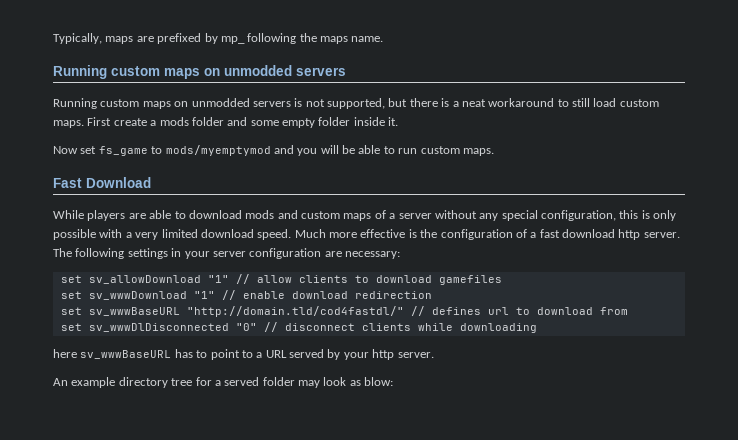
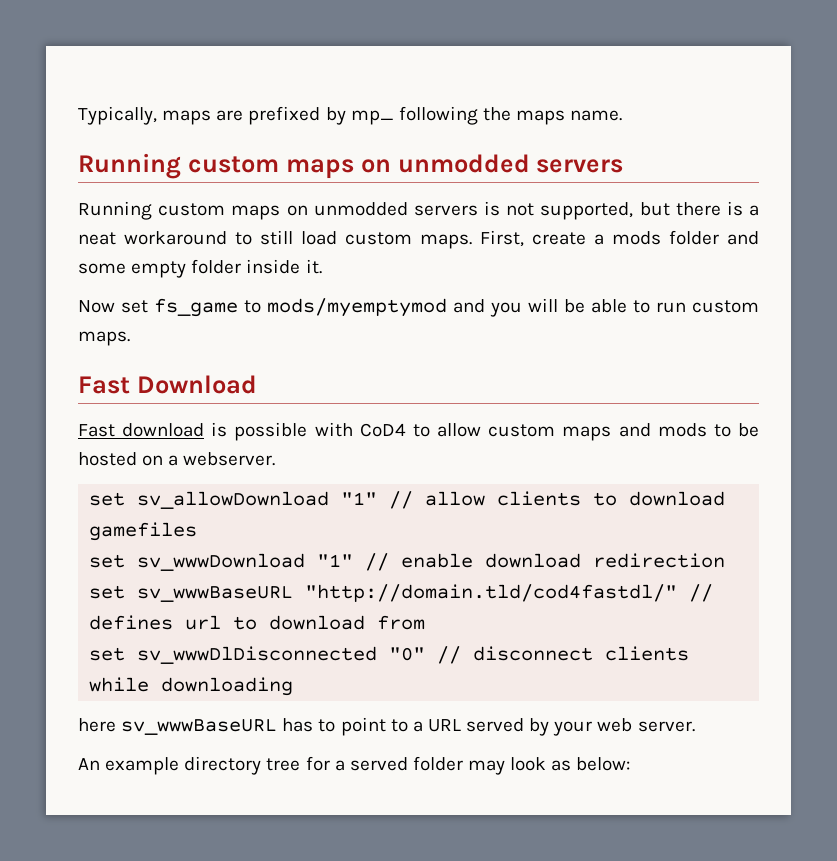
- First create a mods folder and some empty folder inside it.
+ First, create a mods folder and some empty folder inside it.
- While players are able to download mods and custom maps of a server without any special configuration, this is only possible with a very limited download speed. Much more effective is the configuration of a fast download http server. The following settings in your server configuration are necessary:
+ Fast download is possible with CoD4 to allow custom maps and mods to be hosted on a webserver.
- here sv_wwwBaseURL has to point to a URL served by your http server.
+ here sv_wwwBaseURL has to point to a URL served by your web server.
- An example directory tree for a served folder may look as blow:
+ An example directory tree for a served folder may look as below:

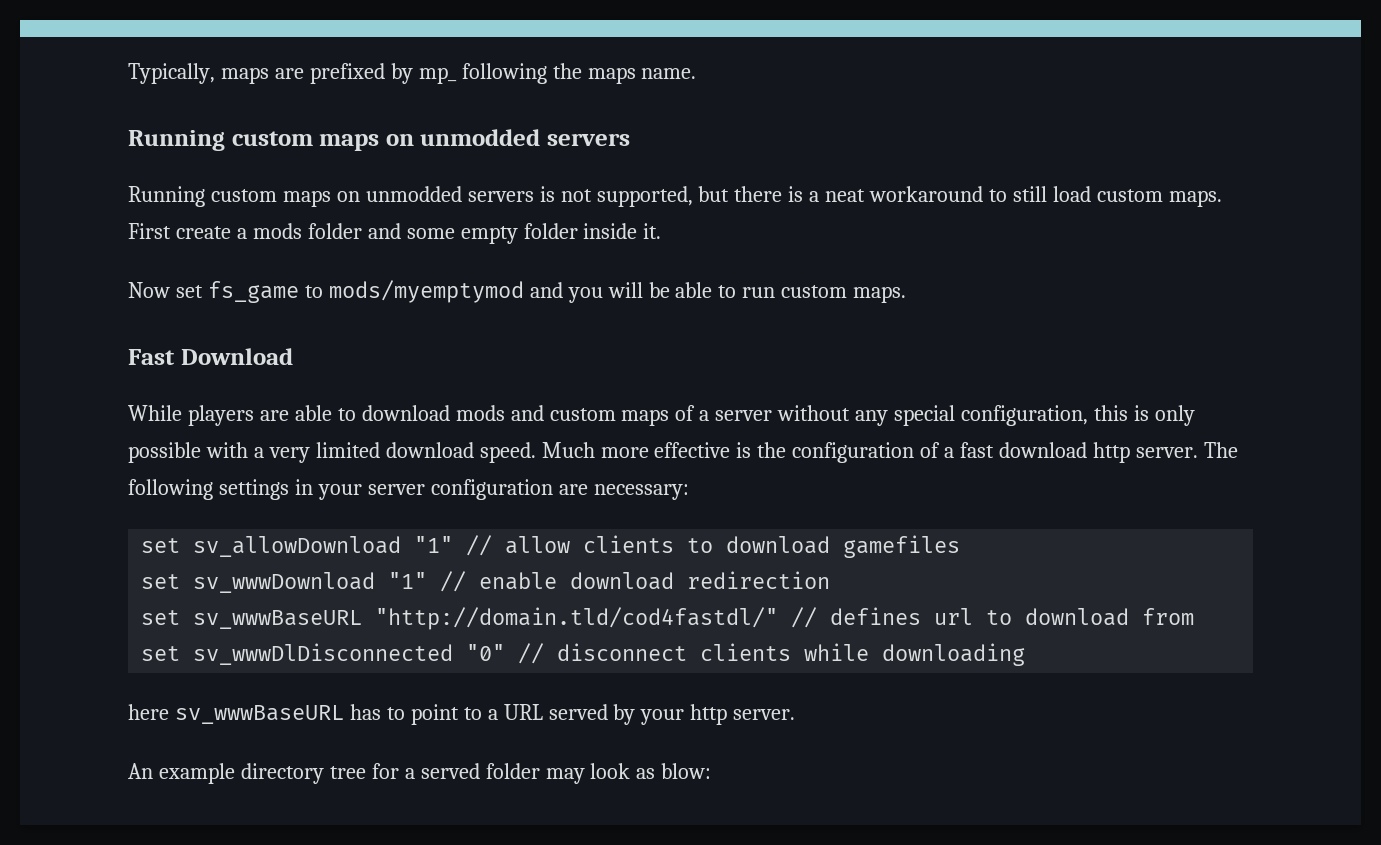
- First, create a mods folder and some empty folder inside it.
+ First create a mods folder and some empty folder inside it.
- Fast download is possible with CoD4 to allow custom maps and mods to be hosted on a webserver.
+ While players are able to download mods and custom maps of a server without any special configuration, this is only possible with a very limited download speed. Much more effective is the configuration of a fast download http server. The following settings in your server configuration are necessary:
- here sv_wwwBaseURL has to point to a URL served by your web server.
+ here sv_wwwBaseURL has to point to a URL served by your http server.
- An example directory tree for a served folder may look as below:
+ An example directory tree for a served folder may look as blow:

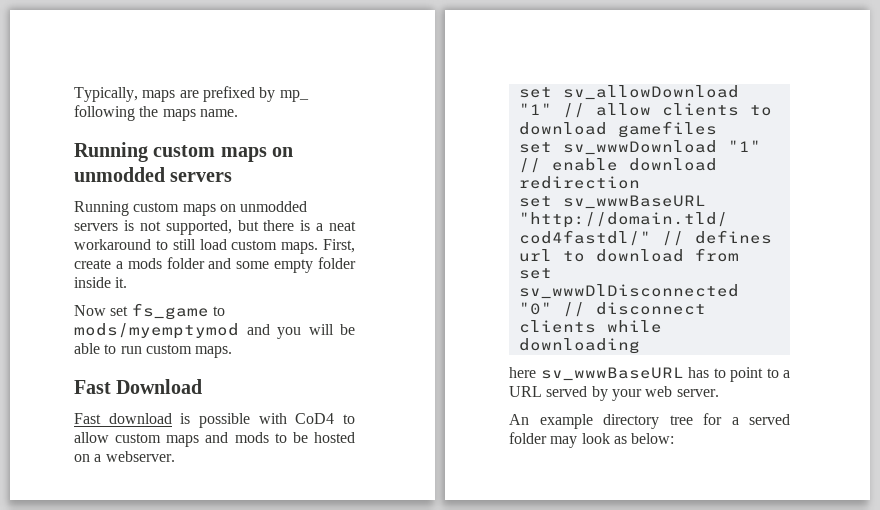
- First create a mods folder and some empty folder inside it.
+ First, create a mods folder and some empty folder inside it.
- While players are able to download mods and custom maps of a server without any special configuration, this is only possible with a very limited download speed. Much more effective is the configuration of a fast download http server. The following settings in your server configuration are necessary:
+ Fast download is possible with CoD4 to allow custom maps and mods to be hosted on a webserver.
- here sv_wwwBaseURL has to point to a URL served by your http server.
+ here sv_wwwBaseURL has to point to a URL served by your web server.
- An example directory tree for a served folder may look as blow:
+ An example directory tree for a served folder may look as below:

